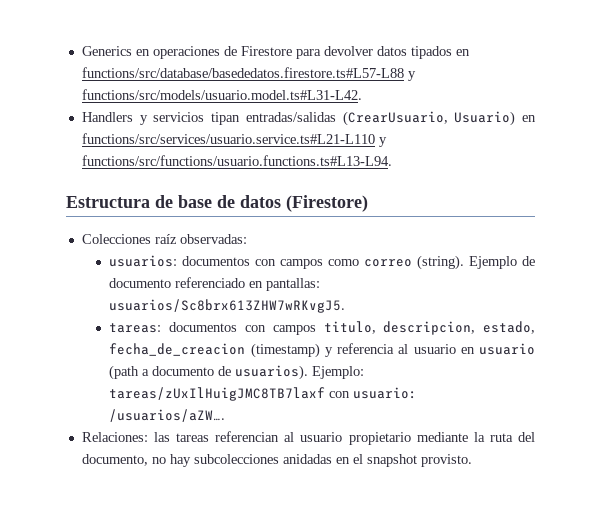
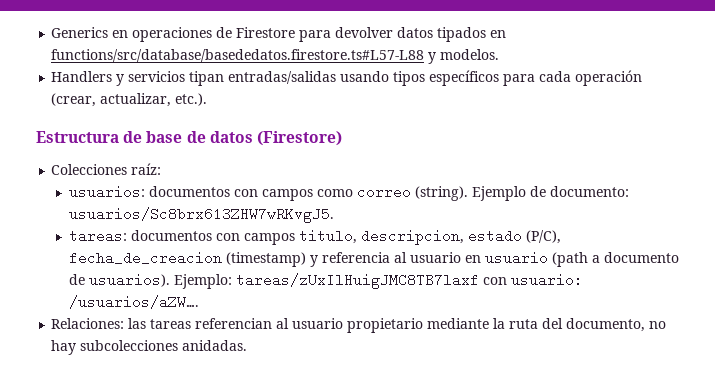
- Generics en operaciones de Firestore para devolver datos tipados en functions/src/database/basededatos.firestore.ts#L57-L88 y functions/src/models/usuario.model.ts#L31-L42.
+ Generics en operaciones de Firestore para devolver datos tipados en functions/src/database/basededatos.firestore.ts#L57-L88 y modelos.
- Handlers y servicios tipan entradas/salidas (CrearUsuario, Usuario) en functions/src/services/usuario.service.ts#L21-L110 y functions/src/functions/usuario.functions.ts#L13-L94.
+ Handlers y servicios tipan entradas/salidas usando tipos específicos para cada operación (crear, actualizar, etc.).
- Colecciones raíz observadas:
+ Colecciones raíz:
- Ejemplo de documento referenciado en pantallas: usuarios/Sc8brx613ZHW7wRKvgJ5.
+ Ejemplo de documento: usuarios/Sc8brx613ZHW7wRKvgJ5.
- tareas: documentos con campos titulo, descripcion, estado, fecha_de_creacion (timestamp) y referencia al usuario en usuario (path a documento de usuarios).
+ tareas: documentos con campos titulo, descripcion, estado (P/C), fecha_de_creacion (timestamp) y referencia al usuario en usuario (path a documento de usuarios).
- Relaciones: las tareas referencian al usuario propietario mediante la ruta del documento, no hay subcolecciones anidadas en el snapshot provisto.
+ Relaciones: las tareas referencian al usuario propietario mediante la ruta del documento, no hay subcolecciones anidadas.

